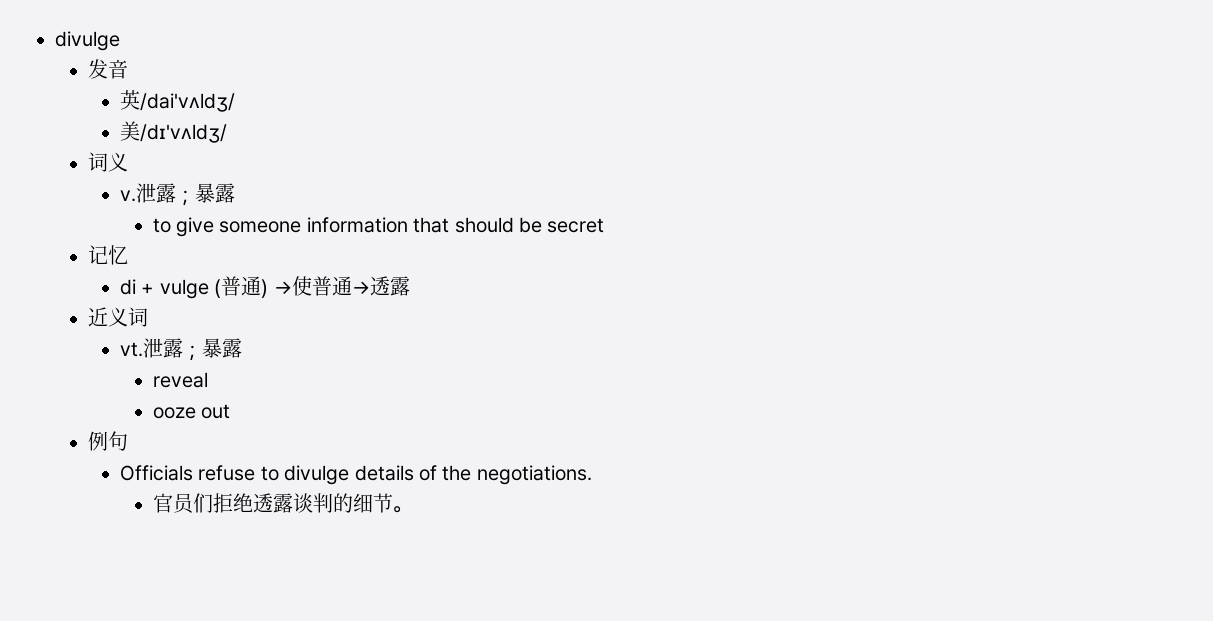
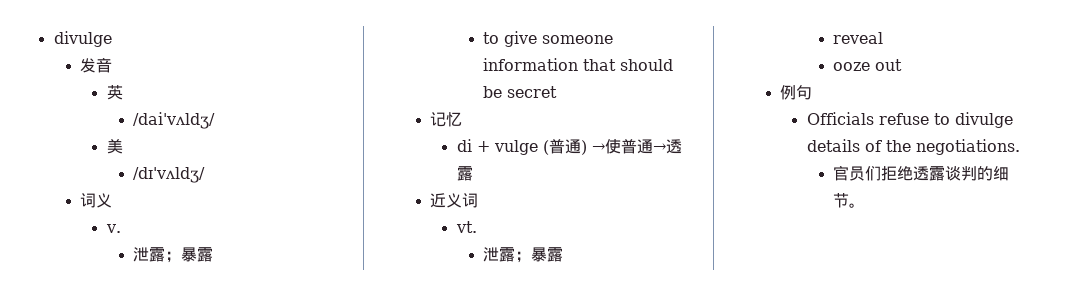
- 英/dai'vʌldʒ/
+ 英
+ /dai'vʌldʒ/
- 美/dɪ'vʌldʒ/
+ 美
+ /dɪ'vʌldʒ/
- v.泄露；暴露
+ v.
+ 泄露；暴露
- vt.泄露；暴露
+ vt.
+ 泄露；暴露

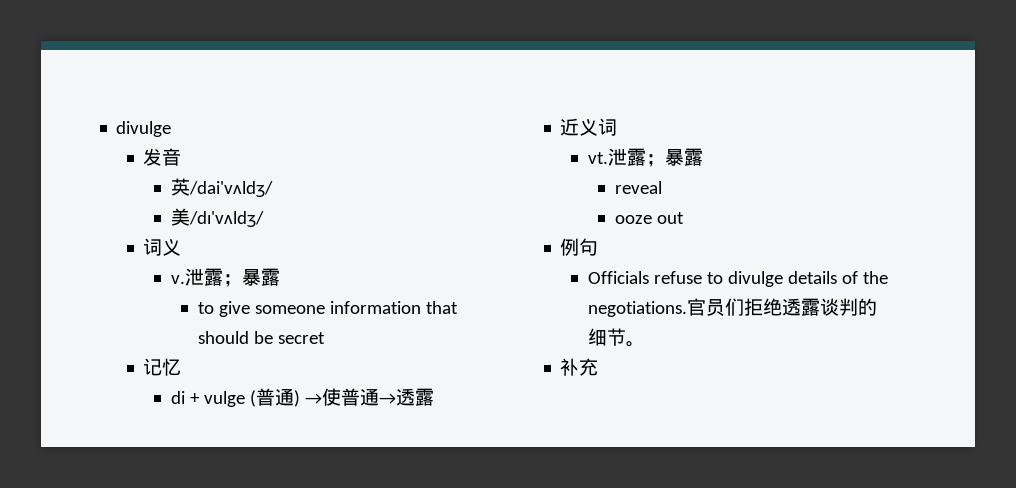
- 英
- /dai'vʌldʒ/
+ 英/dai'vʌldʒ/
- 美
- /dɪ'vʌldʒ/
+ 美/dɪ'vʌldʒ/
- v.
- 泄露；暴露
+ v.泄露；暴露
- vt.
- 泄露；暴露
+ vt.泄露；暴露
- Officials refuse to divulge details of the negotiations.
- 官员们拒绝透露谈判的细节。
+ Officials refuse to divulge details of the negotiations.官员们拒绝透露谈判的细节。
+ 补充

